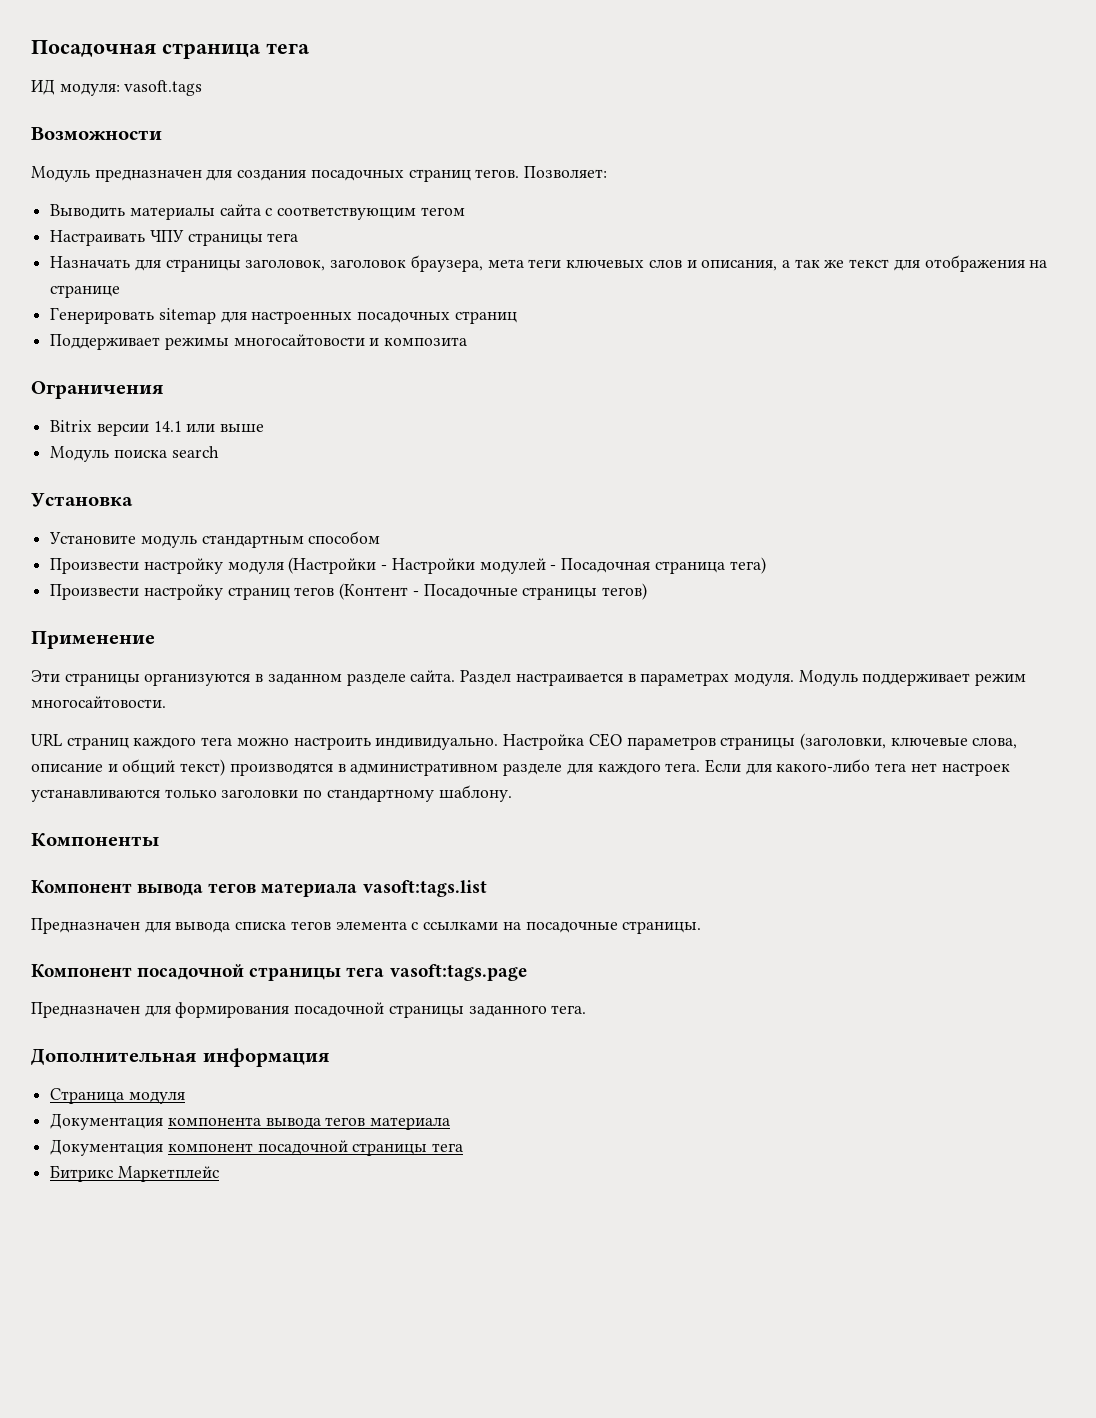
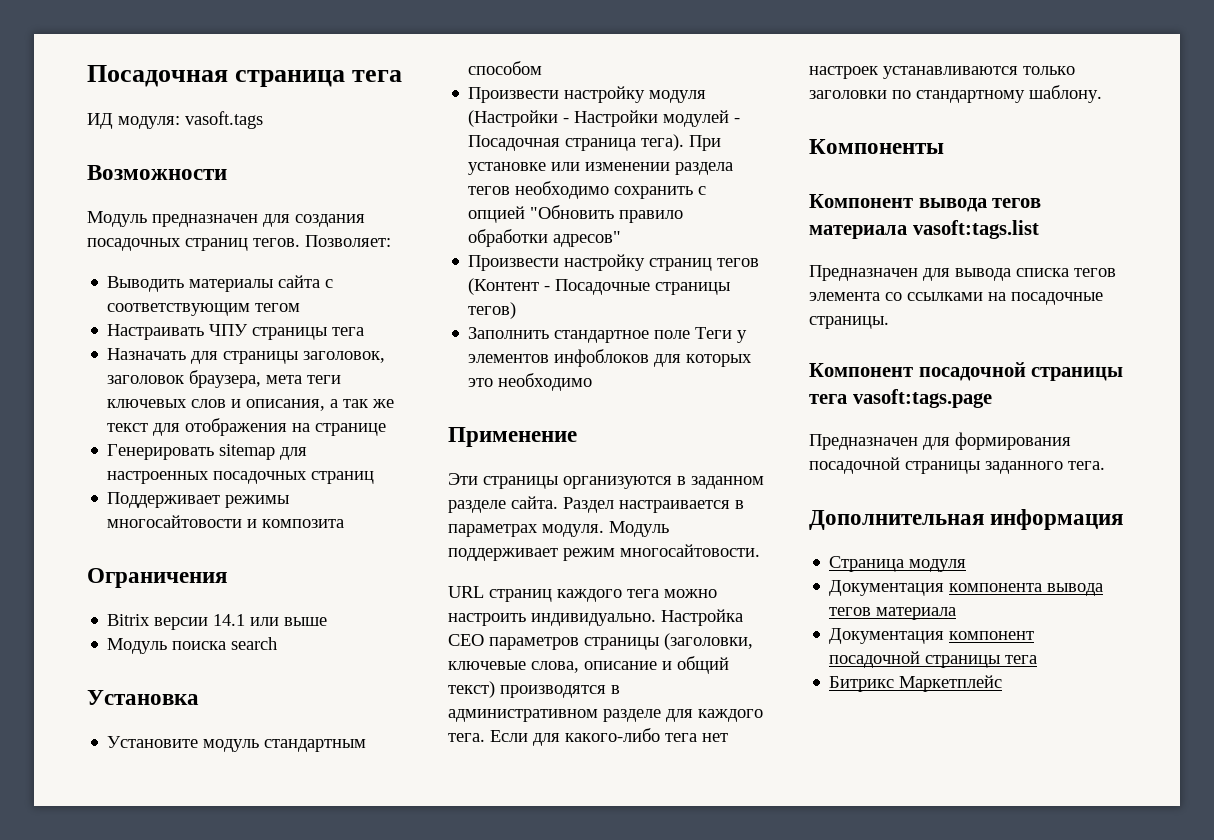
- Произвести настройку модуля (Настройки - Настройки модулей - Посадочная страница тега)
+ Произвести настройку модуля (Настройки - Настройки модулей - Посадочная страница тега). При установке или изменении раздела тегов необходимо сохранить с опцией "Обновить правило обработки адресов"
+ Заполнить стандартное поле Теги у элементов инфоблоков для которых это необходимо
- Предназначен для вывода списка тегов элемента с ссылками на посадочные страницы.
+ Предназначен для вывода списка тегов элемента со ссылками на посадочные страницы.

